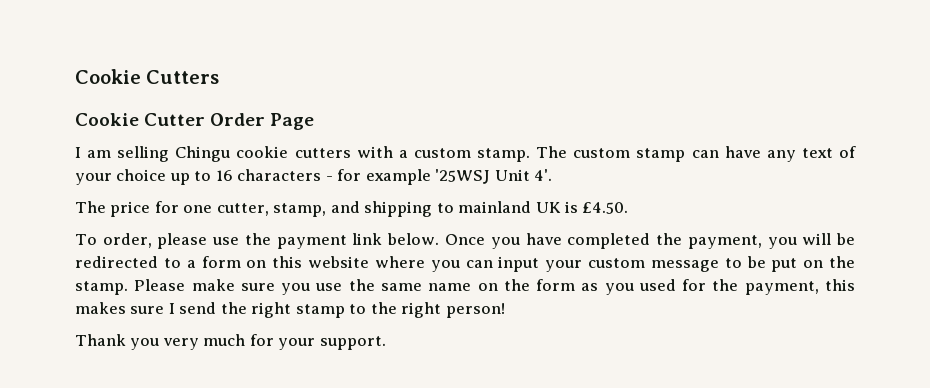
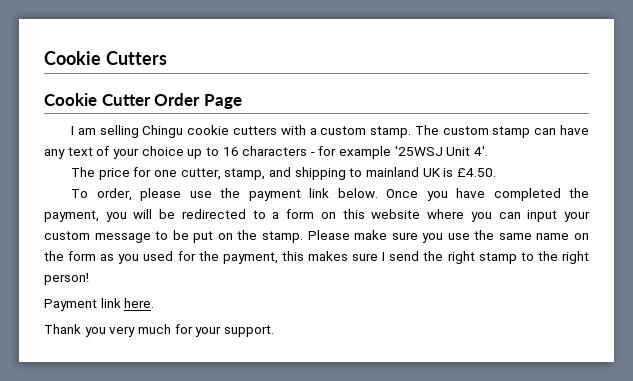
+ Payment link here.

